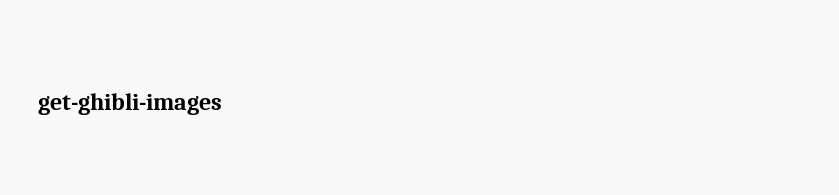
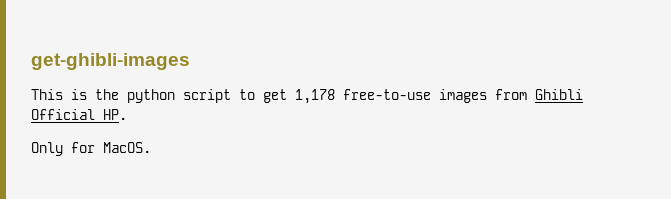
+ This is the python script to get 1,178 free-to-use images from Ghibli Official HP.
+ Only for MacOS.

